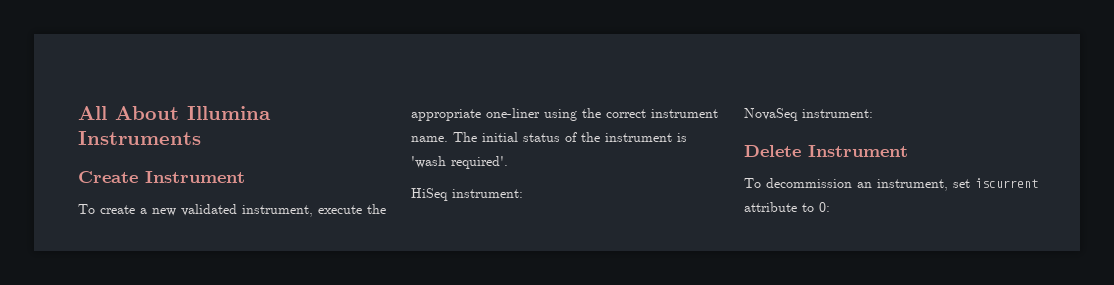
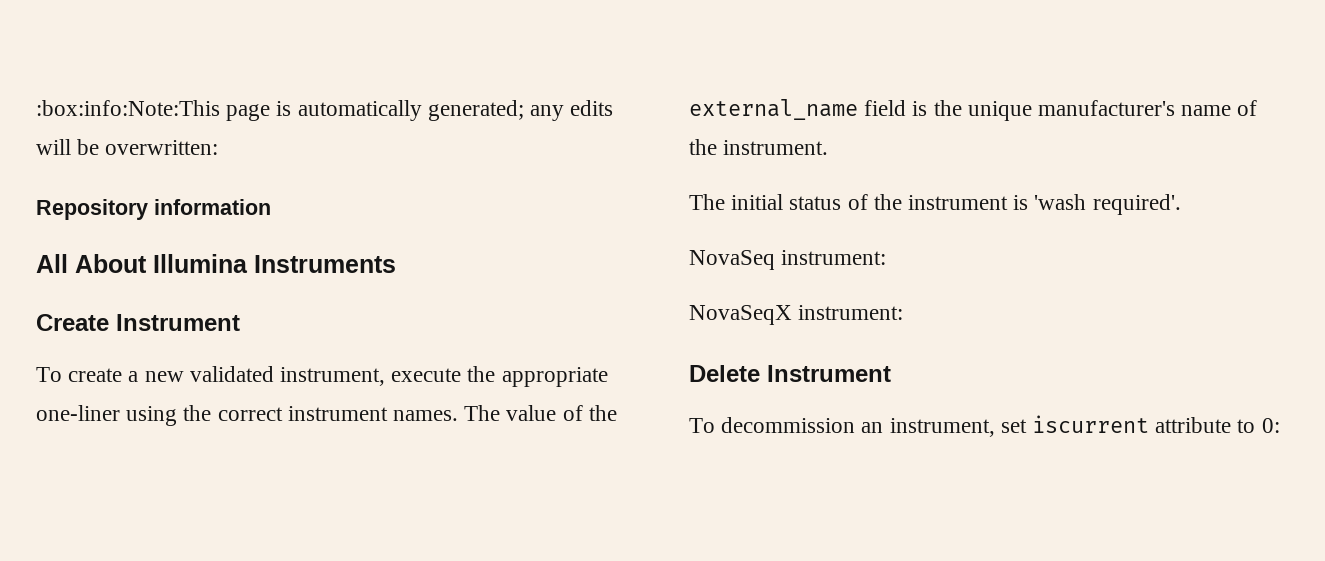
+ :box:info:Note:This page is automatically generated; any edits will be overwritten:
+ Repository information
- To create a new validated instrument, execute the appropriate one-liner using the correct instrument name. The initial status of the instrument is 'wash required'.
+ To create a new validated instrument, execute the appropriate one-liner using the correct instrument names. The value of the external_name field is the unique manufacturer's name of the instrument.
+ The initial status of the instrument is 'wash required'.
- HiSeq instrument:
  NovaSeq instrument:
+ NovaSeqX instrument:

